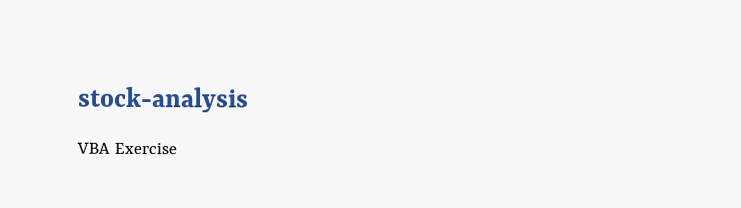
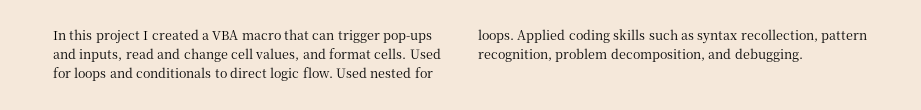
- stock-analysis
- VBA Exercise
+ In this project I created a VBA macro that can trigger pop-ups and inputs, read and change cell values, and format cells. Used for loops and conditionals to direct logic flow. Used nested for loops. Applied coding skills such as syntax recollection, pattern recognition, problem decomposition, and debugging.

